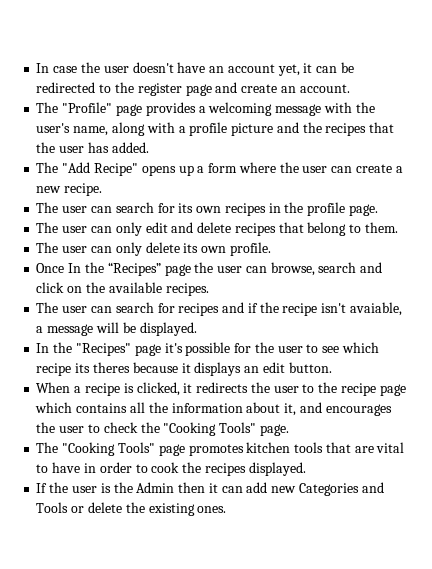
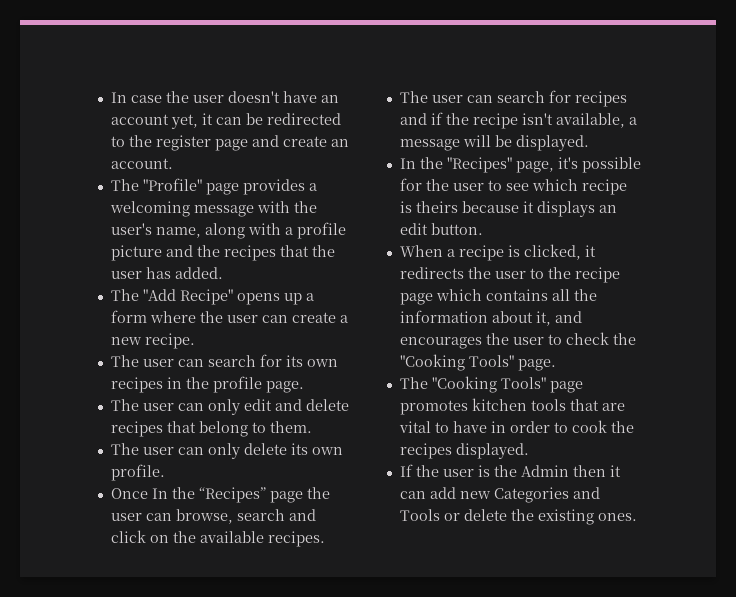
- The user can search for recipes and if the recipe isn't avaiable, a message will be displayed.
+ The user can search for recipes and if the recipe isn't available, a message will be displayed.
- In the "Recipes" page it's possible for the user to see which recipe its theres because it displays an edit button.
+ In the "Recipes" page, it's possible for the user to see which recipe is theirs because it displays an edit button.

